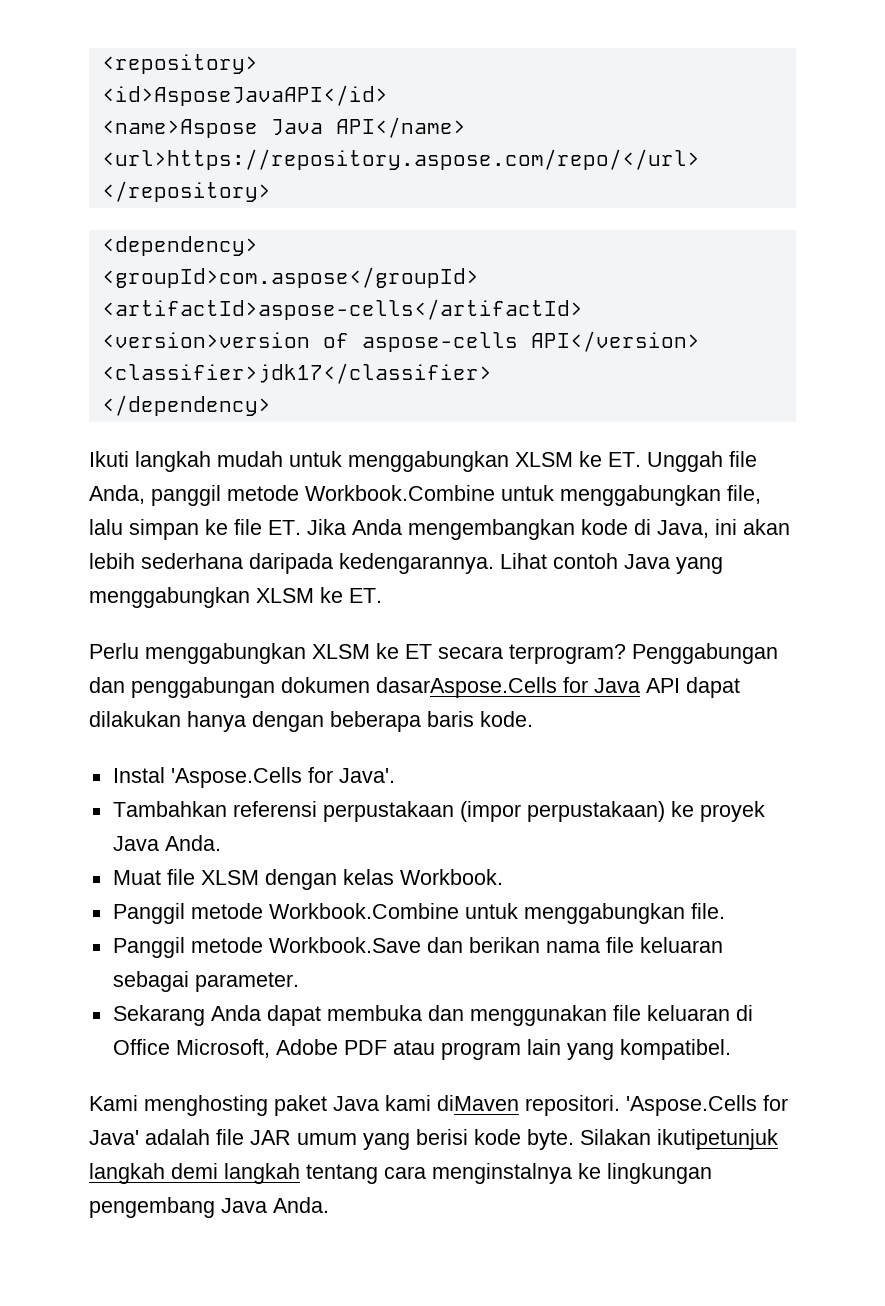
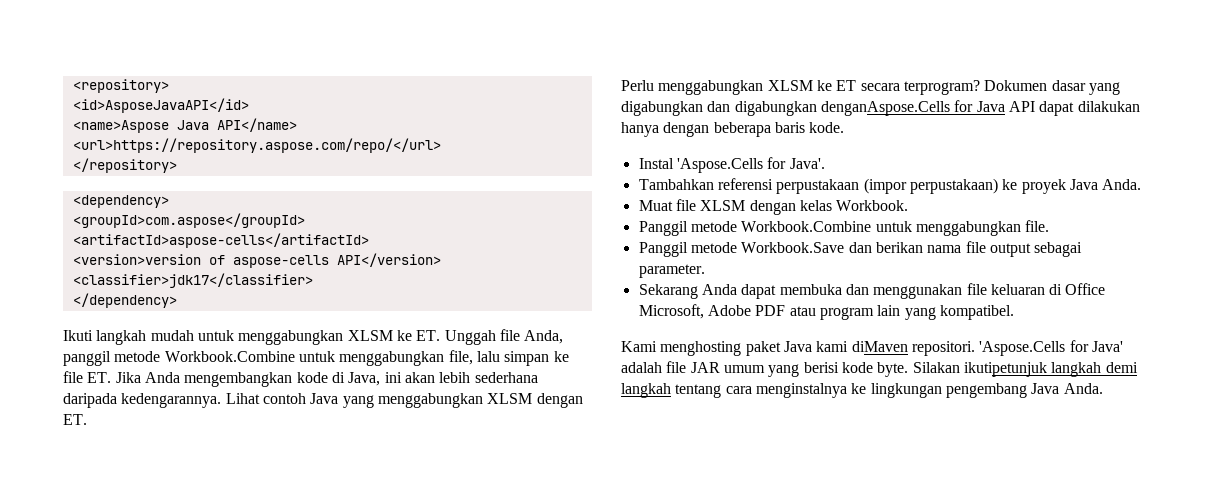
- Lihat contoh Java yang menggabungkan XLSM ke ET.
+ Lihat contoh Java yang menggabungkan XLSM dengan ET.
- Penggabungan dan penggabungan dokumen dasarAspose.Cells for Java API dapat dilakukan hanya dengan beberapa baris kode.
+ Dokumen dasar yang digabungkan dan digabungkan denganAspose.Cells for Java API dapat dilakukan hanya dengan beberapa baris kode.
- Panggil metode Workbook.Save dan berikan nama file keluaran sebagai parameter.
+ Panggil metode Workbook.Save dan berikan nama file output sebagai parameter.

